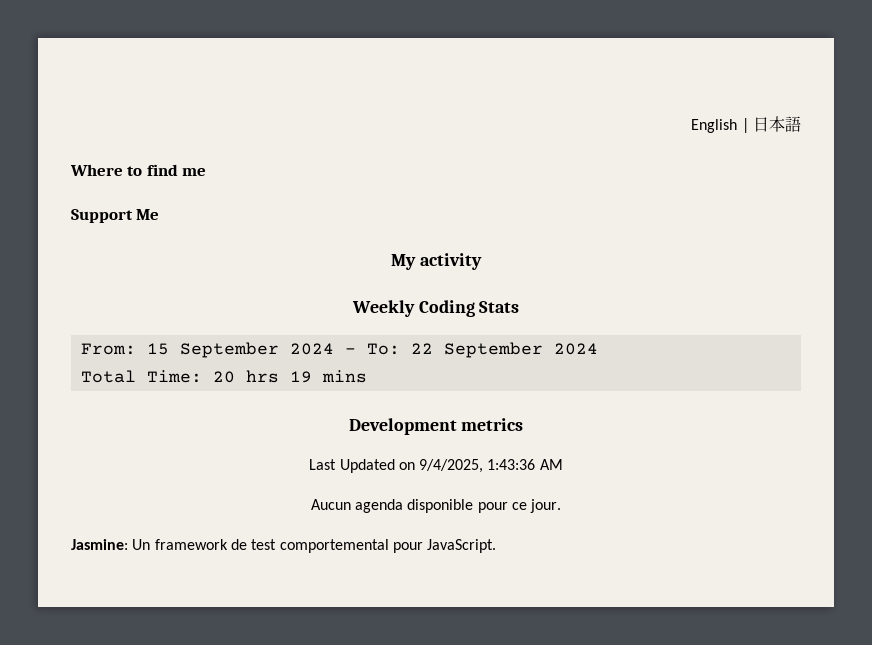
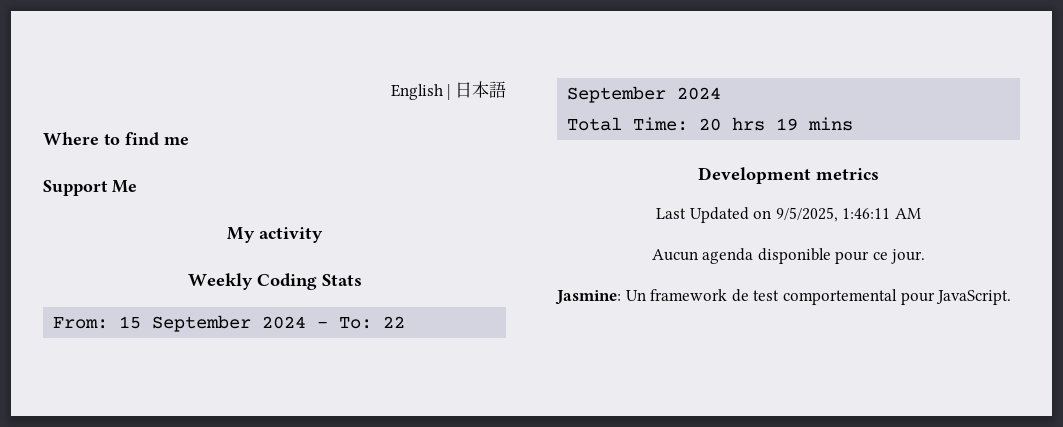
- Last Updated on 9/4/2025, 1:43:36 AM
+ Last Updated on 9/5/2025, 1:46:11 AM

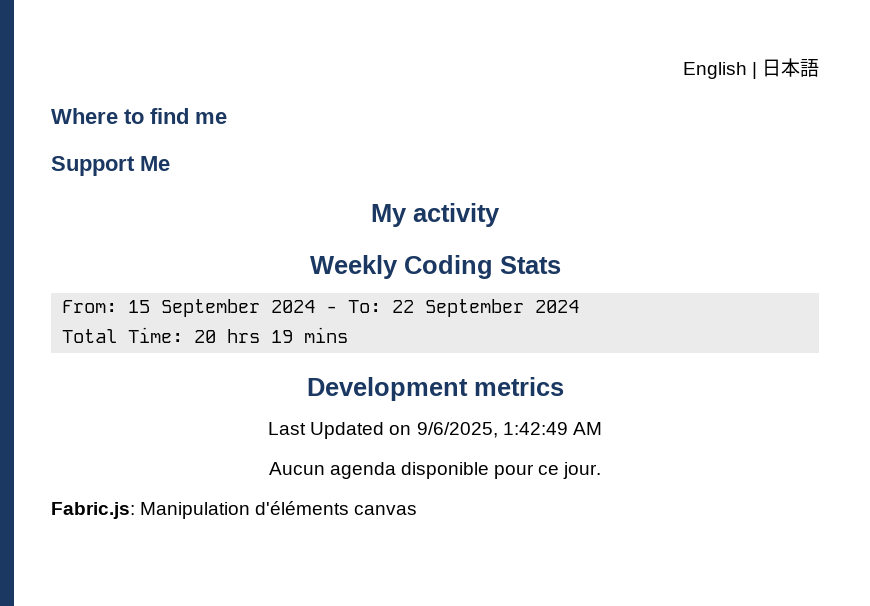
- Last Updated on 9/5/2025, 1:46:11 AM
+ Last Updated on 9/6/2025, 1:42:49 AM
- Jasmine: Un framework de test comportemental pour JavaScript.
+ Fabric.js: Manipulation d'éléments canvas

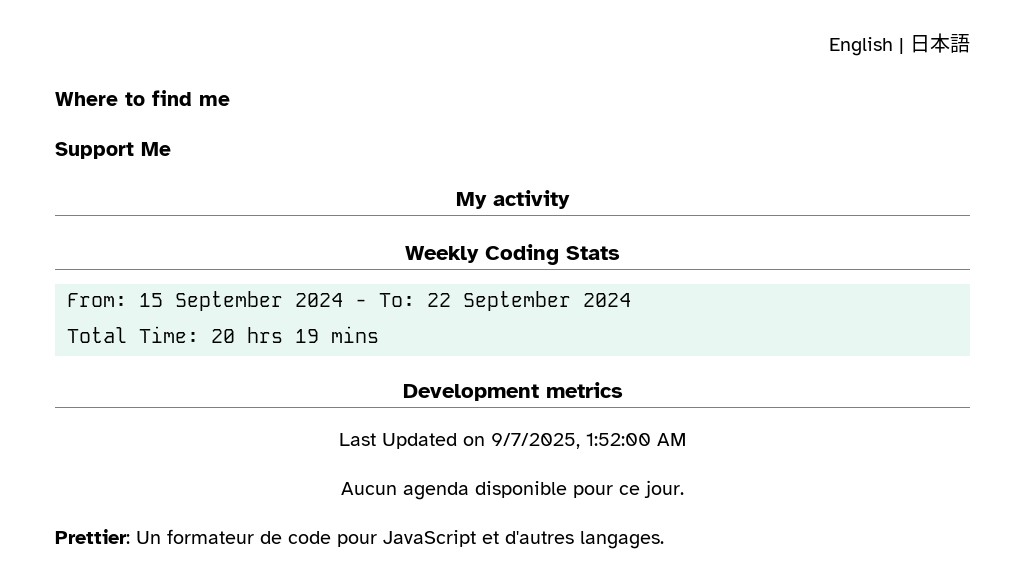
- Last Updated on 9/6/2025, 1:42:49 AM
+ Last Updated on 9/7/2025, 1:52:00 AM
- Fabric.js: Manipulation d'éléments canvas
+ Prettier: Un formateur de code pour JavaScript et d'autres langages.

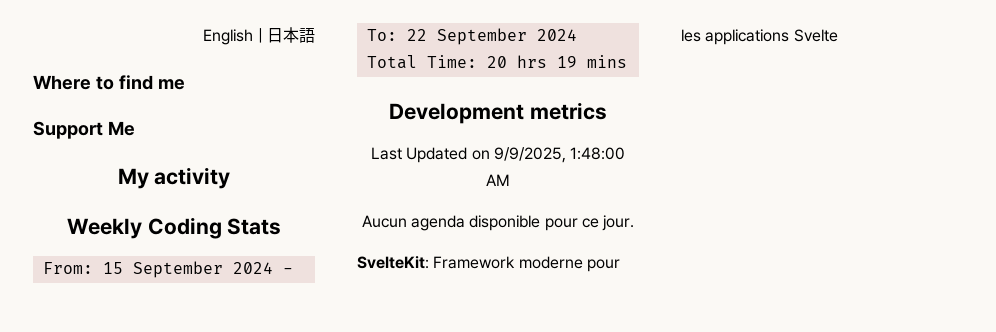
- Last Updated on 9/7/2025, 1:52:00 AM
+ Last Updated on 9/9/2025, 1:48:00 AM
- Prettier: Un formateur de code pour JavaScript et d'autres langages.
+ SvelteKit: Framework moderne pour les applications Svelte

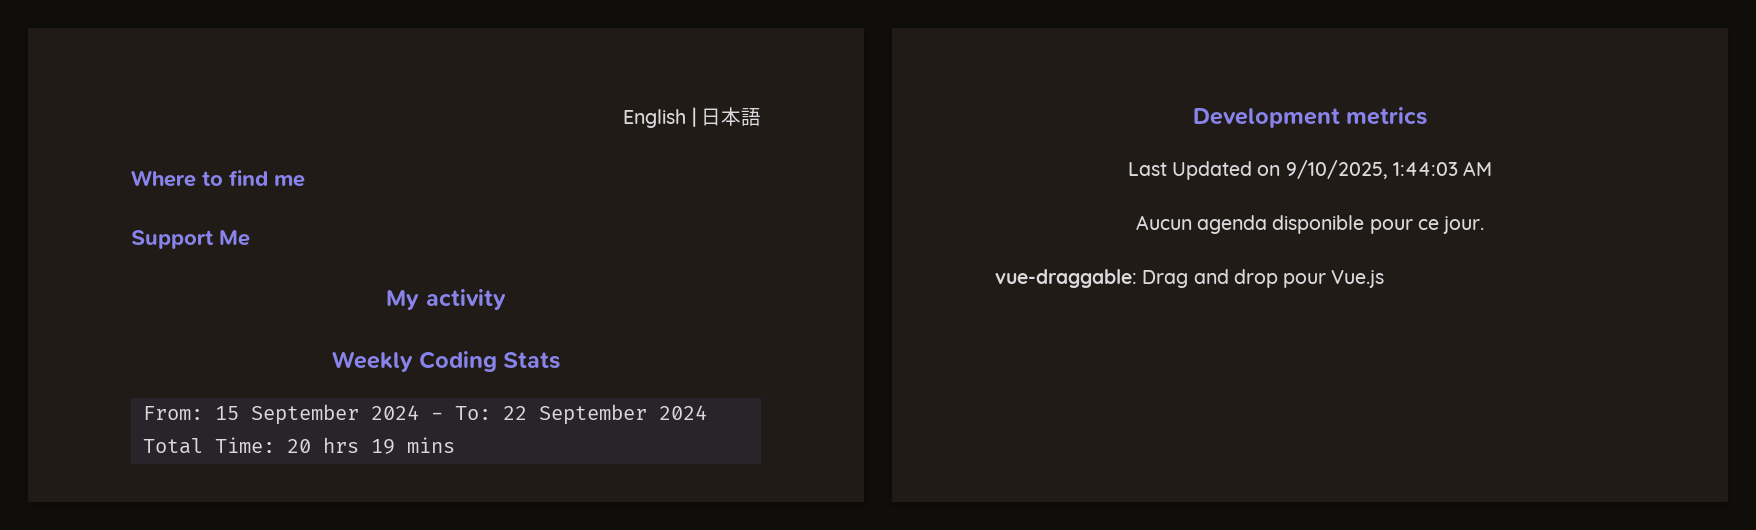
- Last Updated on 9/9/2025, 1:48:00 AM
+ Last Updated on 9/10/2025, 1:44:03 AM
- SvelteKit: Framework moderne pour les applications Svelte
+ vue-draggable: Drag and drop pour Vue.js

